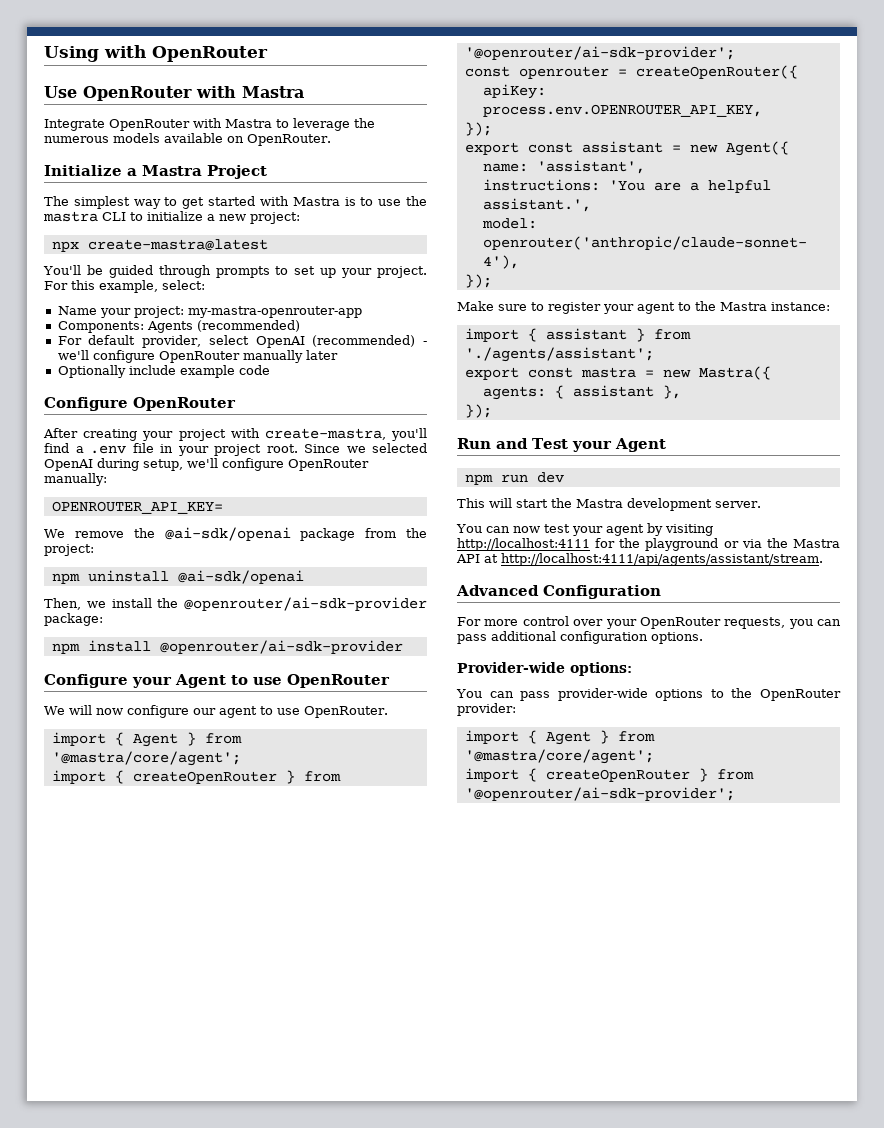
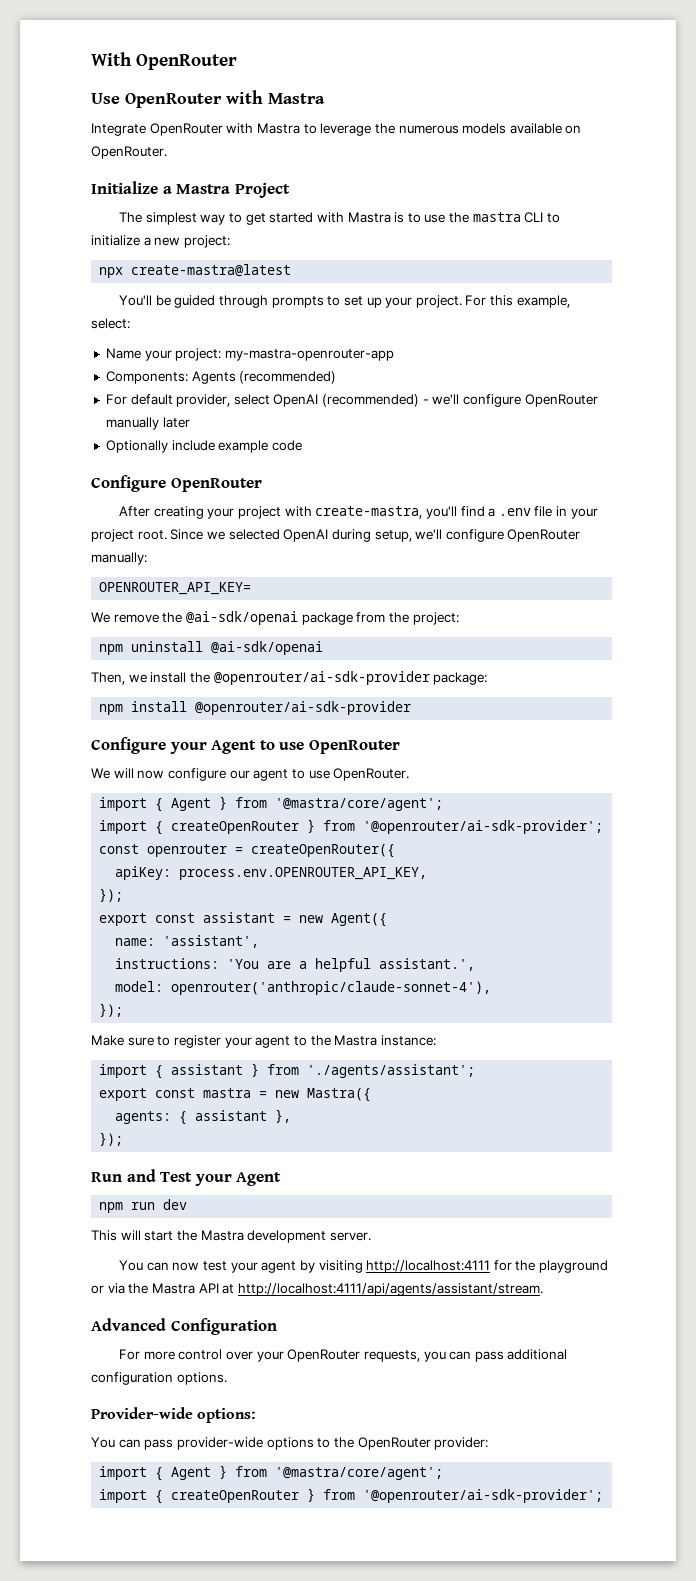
- Using with OpenRouter
+ With OpenRouter

